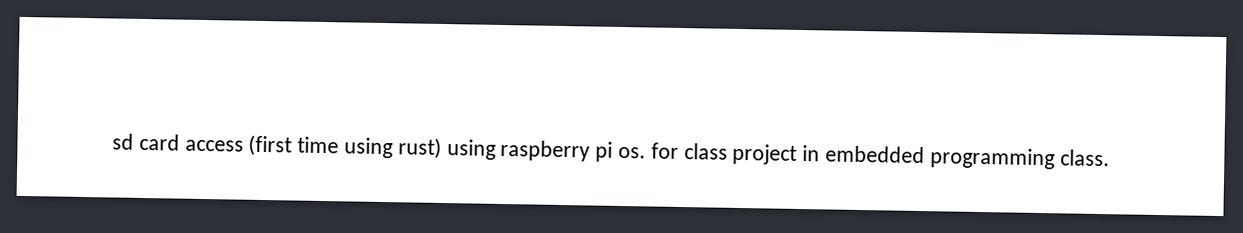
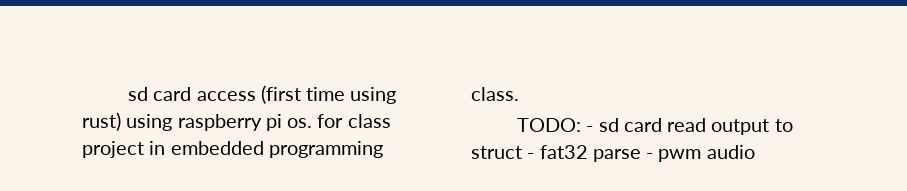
+ TODO: - sd card read output to struct - fat32 parse - pwm audio

